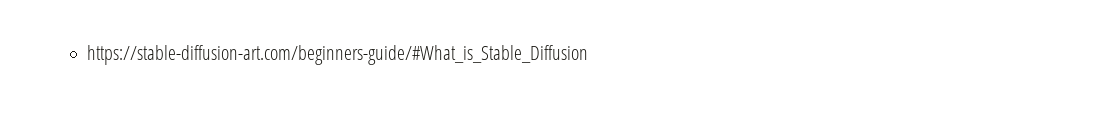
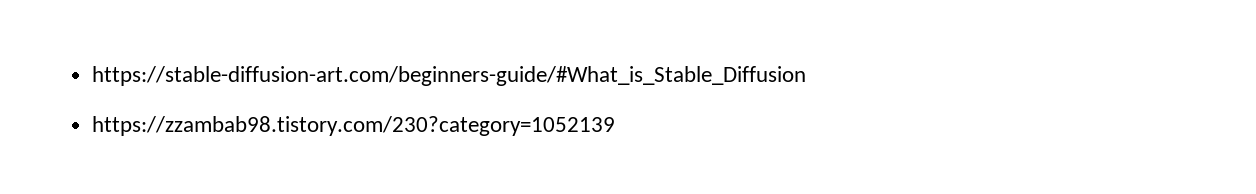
+ https://zzambab98.tistory.com/230?category=1052139

